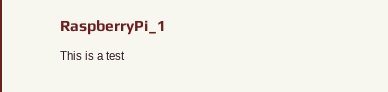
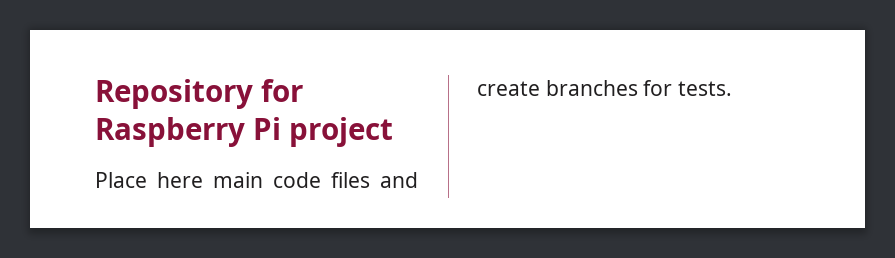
- RaspberryPi_1
- This is a test
+ Repository for Raspberry Pi project
+ Place here main code files and create branches for tests.

